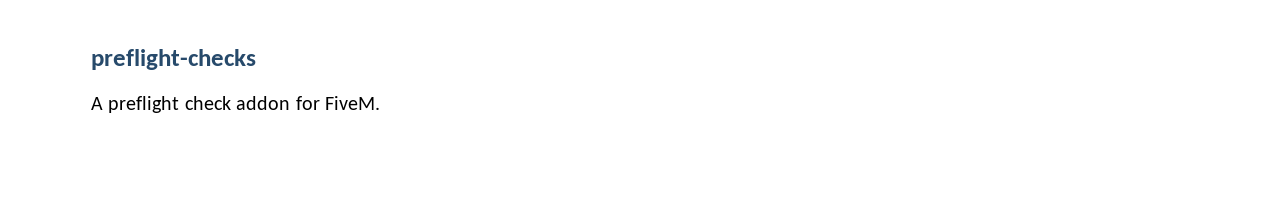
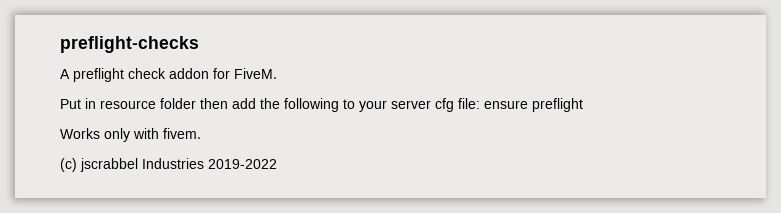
+ Put in resource folder then add the following to your server cfg file: ensure preflight
+ Works only with fivem.
+ (c) jscrabbel Industries 2019-2022

